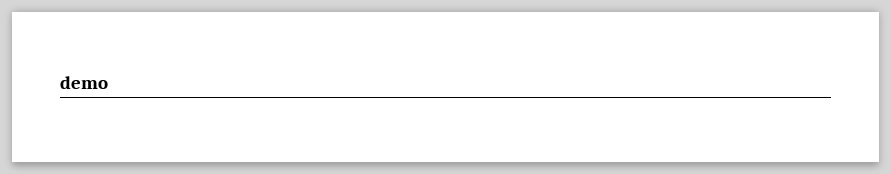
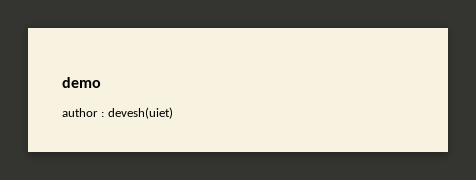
+ author : devesh(uiet)

